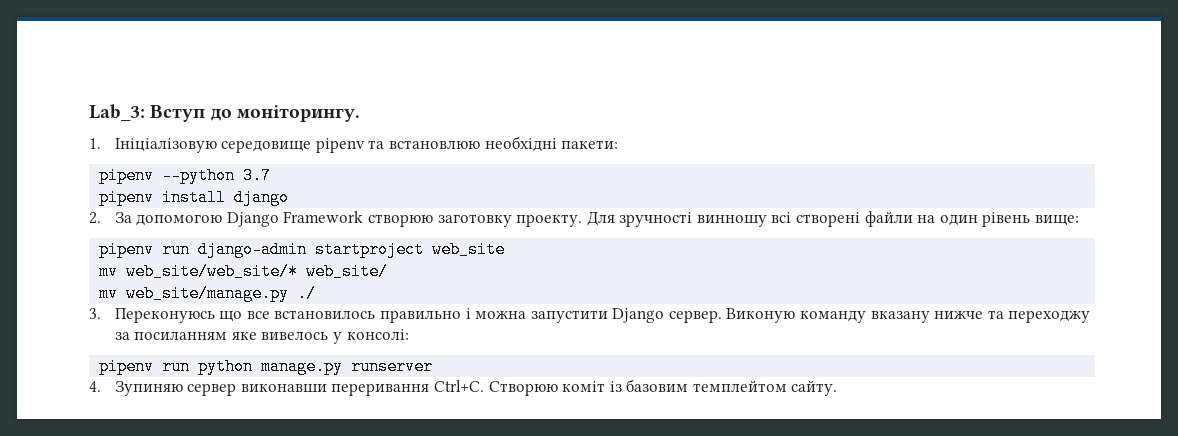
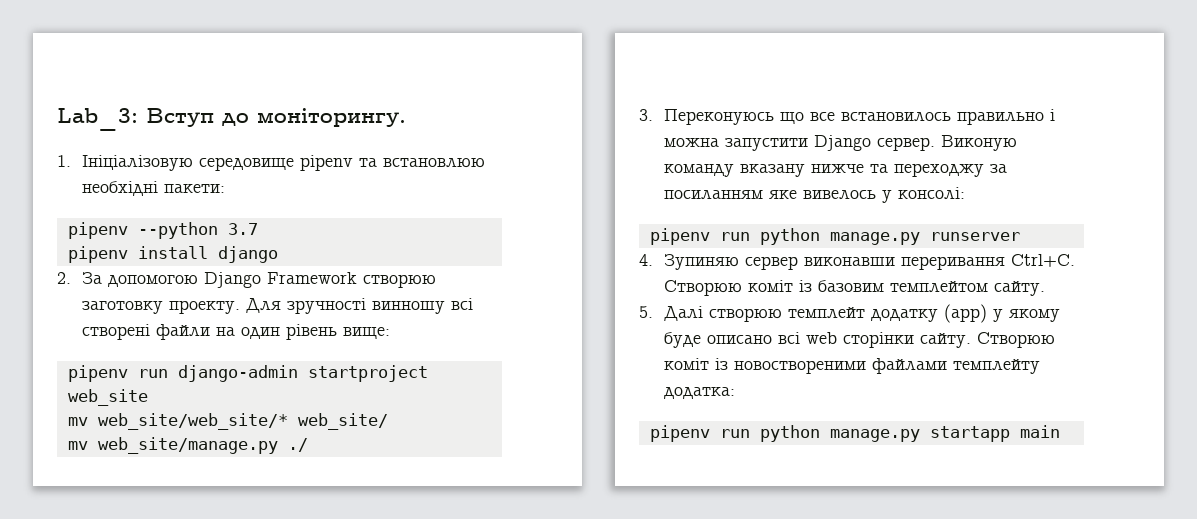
+ 5. Далі створюю темплейт додатку (app) у якому буде описано всі web сторінки сайту. Створюю коміт із новоствореними файлами темплейту додатка:
+ pipenv run python manage.py startapp main

